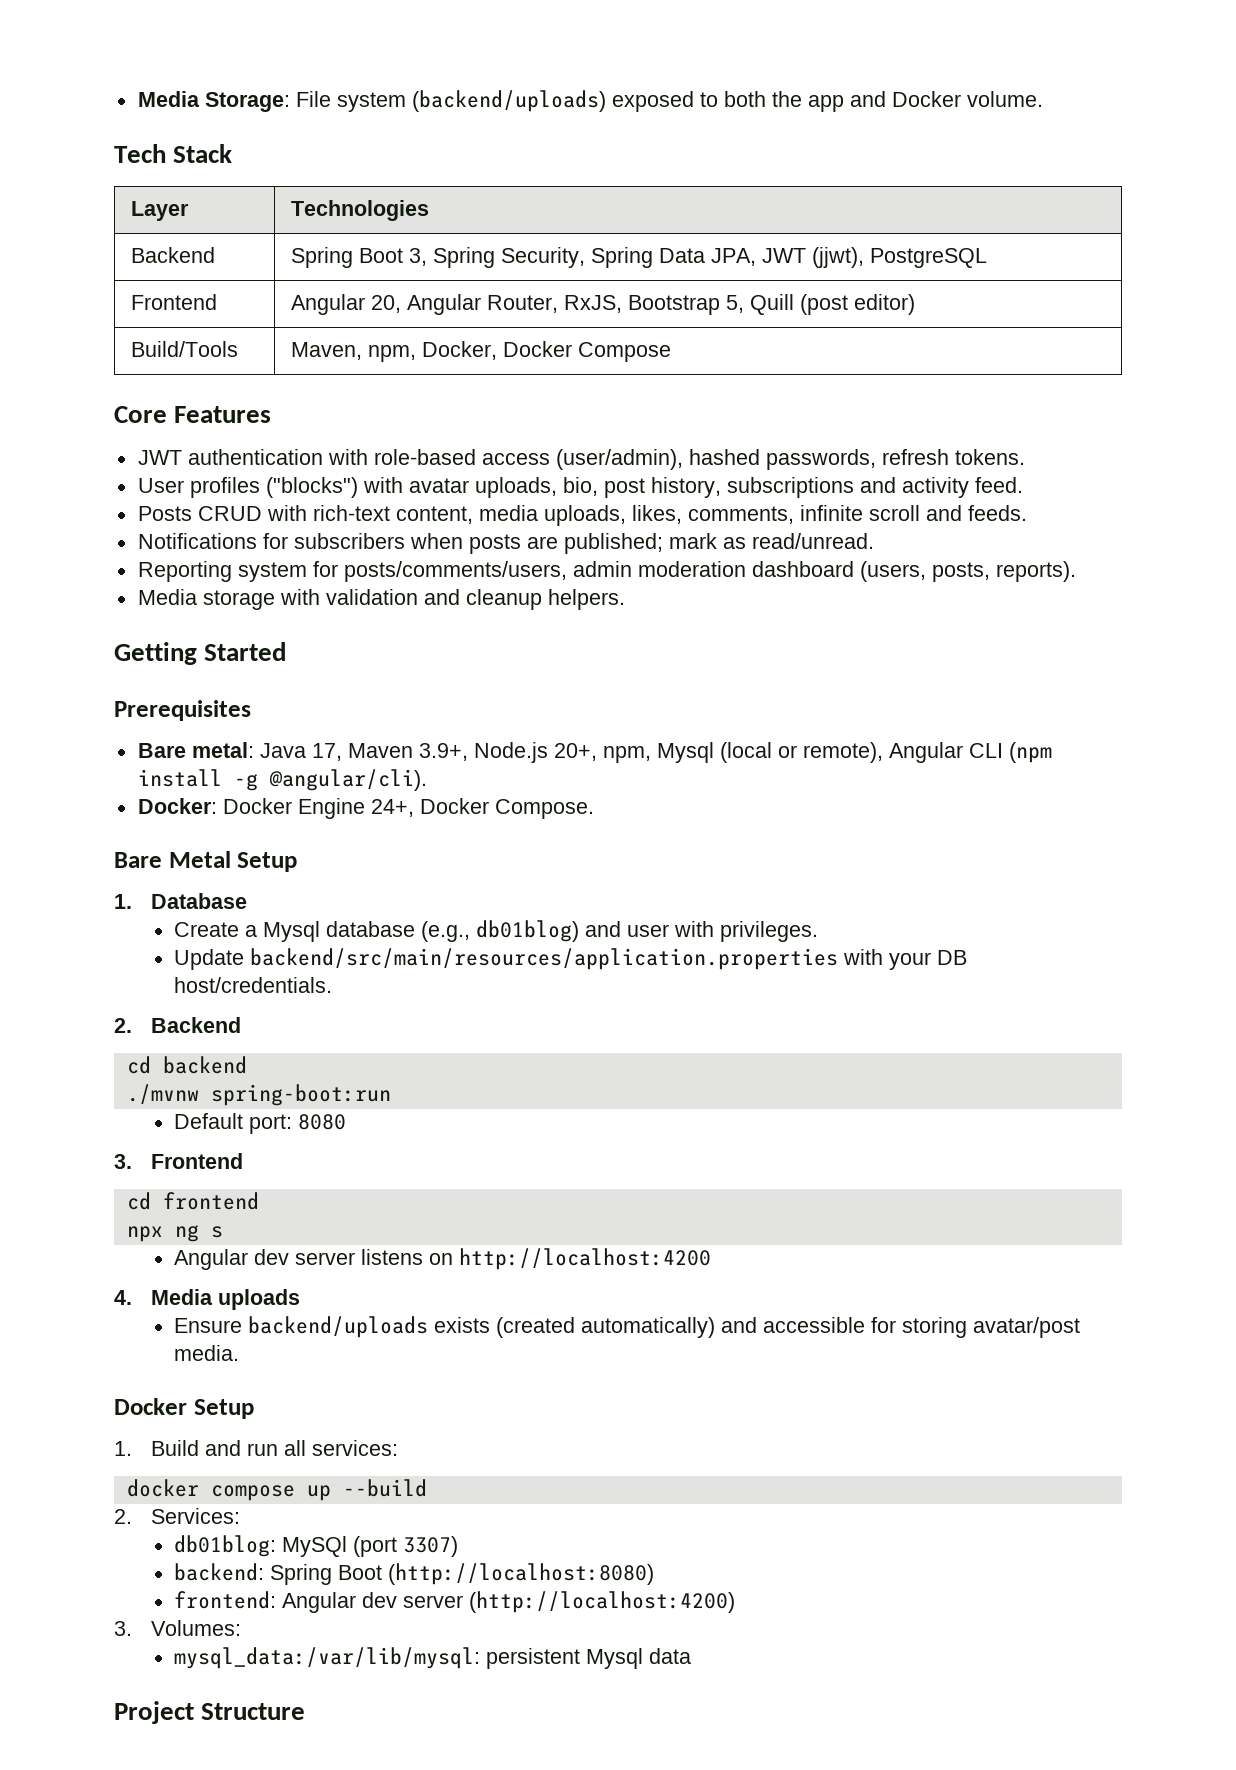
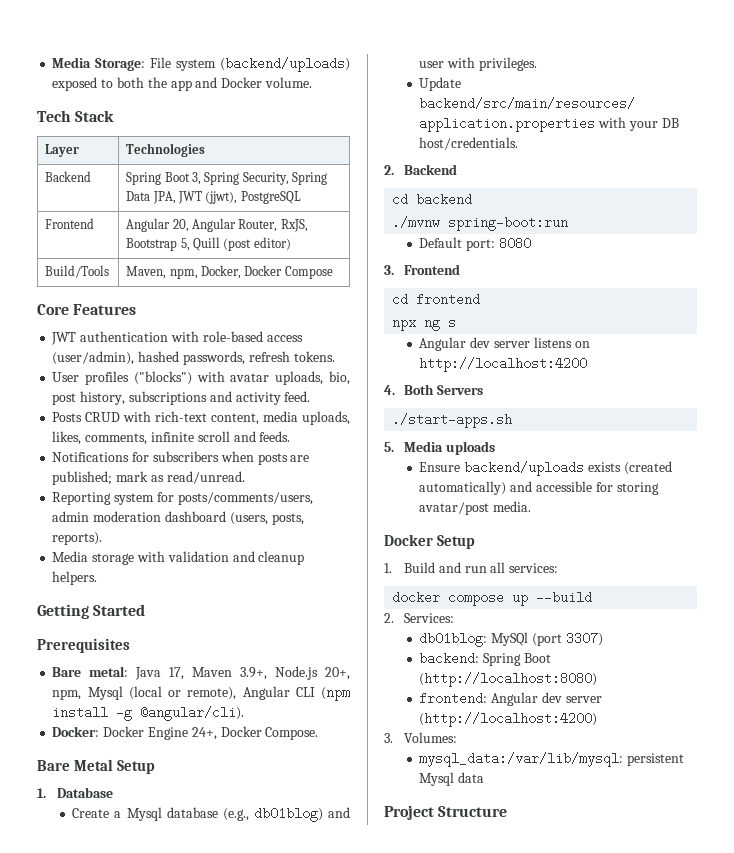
- 4. Media uploads
+ 4. Both Servers
+ ./start-apps.sh
+ 5. Media uploads

